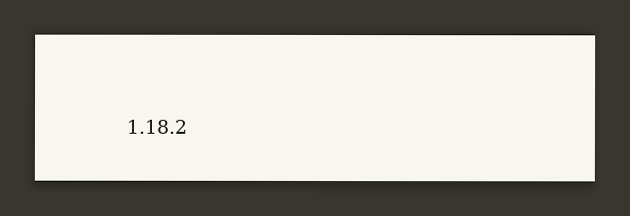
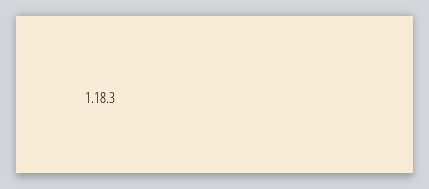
- 1.18.2
+ 1.18.3

